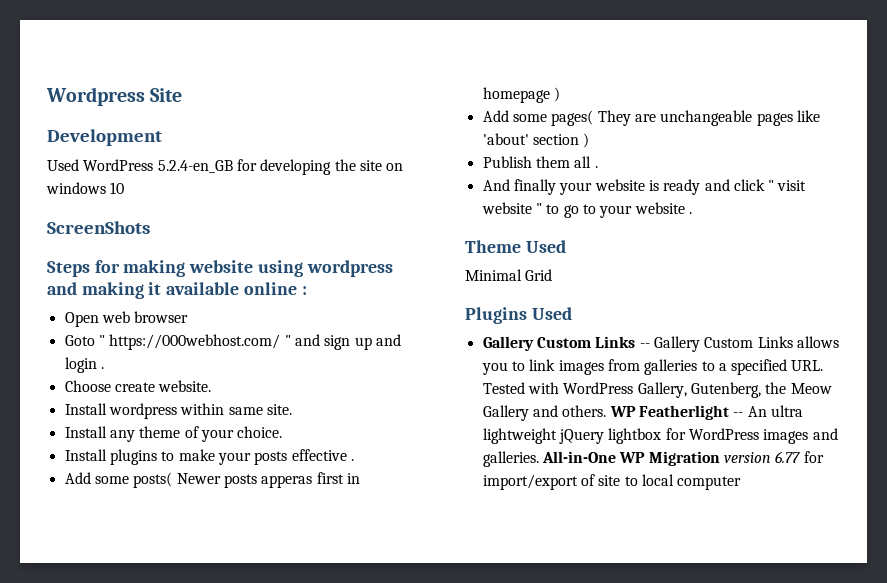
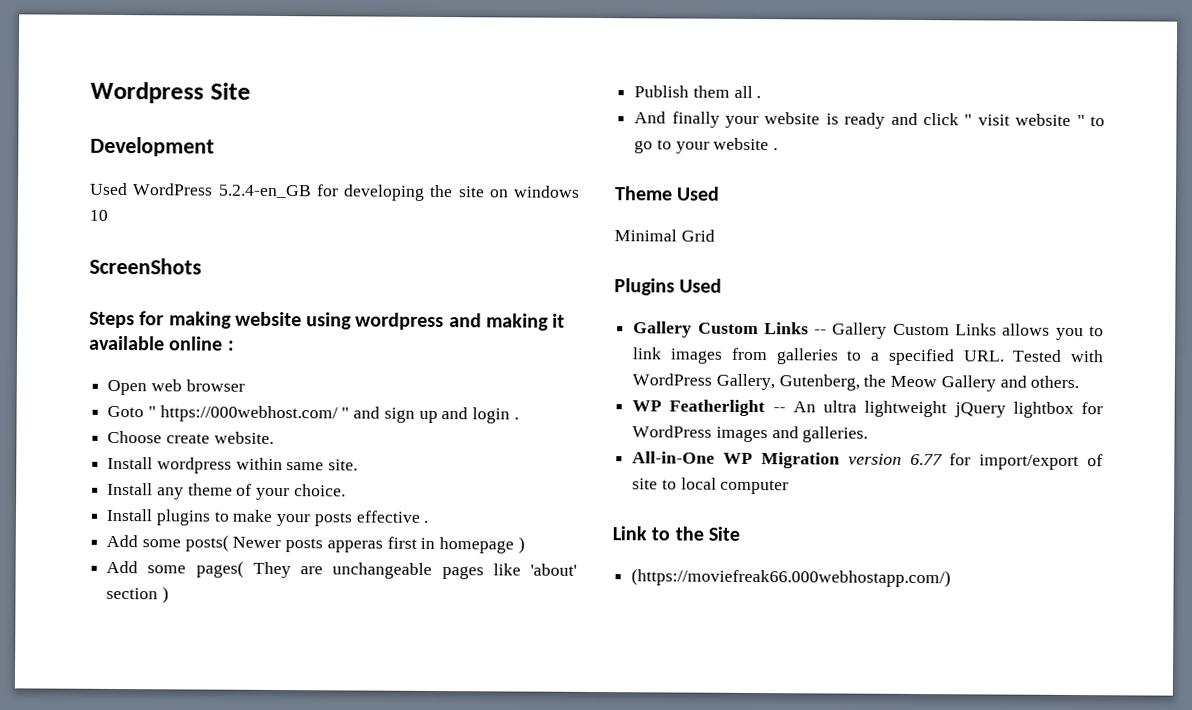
- Gallery Custom Links -- Gallery Custom Links allows you to link images from galleries to a specified URL. Tested with WordPress Gallery, Gutenberg, the Meow Gallery and others. WP Featherlight -- An ultra lightweight jQuery lightbox for WordPress images and galleries. All-in-One WP Migration version 6.77 for import/export of site to local computer
+ Gallery Custom Links -- Gallery Custom Links allows you to link images from galleries to a specified URL. Tested with WordPress Gallery, Gutenberg, the Meow Gallery and others.
+ WP Featherlight -- An ultra lightweight jQuery lightbox for WordPress images and galleries.
+ All-in-One WP Migration version 6.77 for import/export of site to local computer
+ Link to the Site
+ (https://moviefreak66.000webhostapp.com/)

